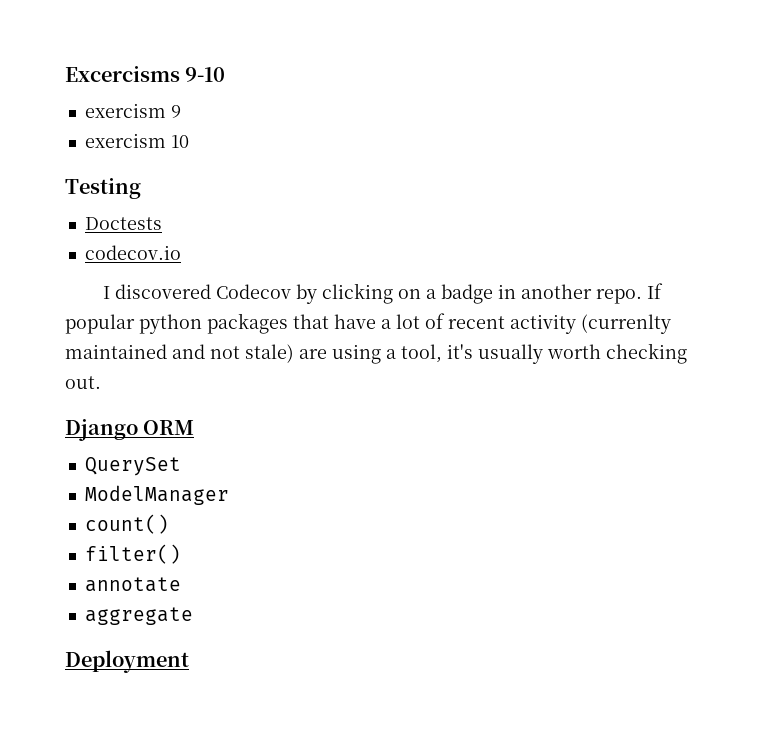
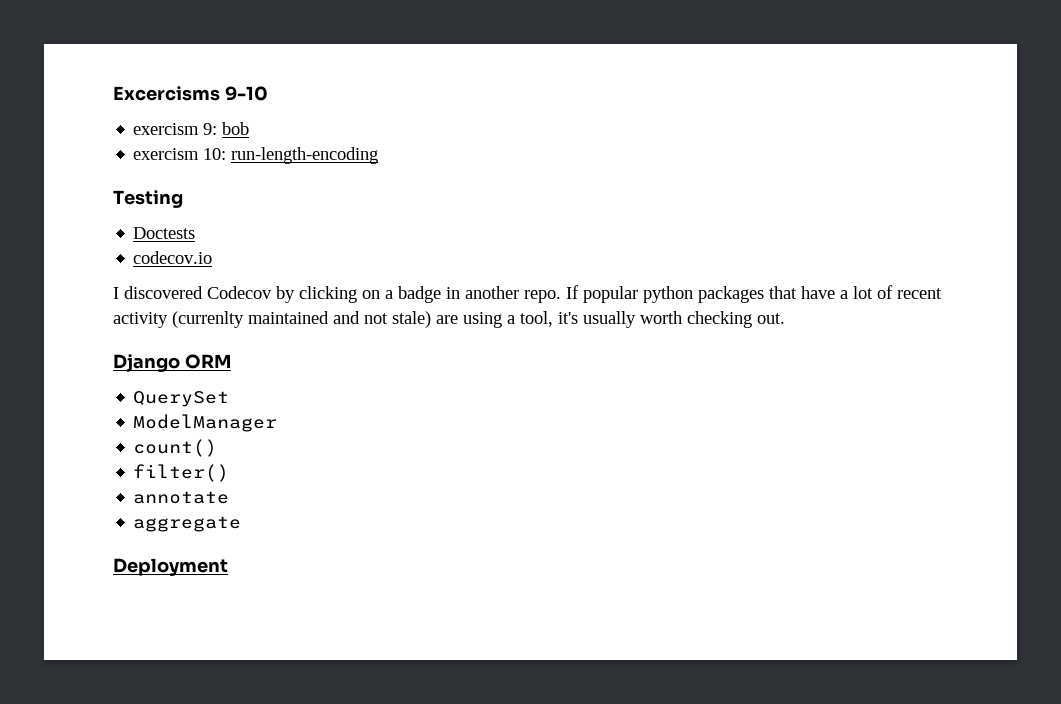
- exercism 9
- exercism 10
+ exercism 9: bob
+ exercism 10: run-length-encoding

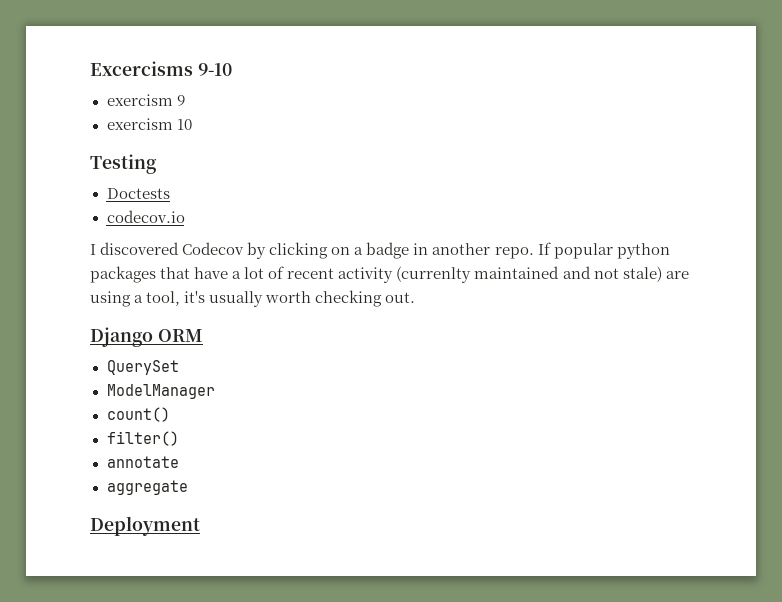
- exercism 9: bob
- exercism 10: run-length-encoding
+ exercism 9
+ exercism 10

